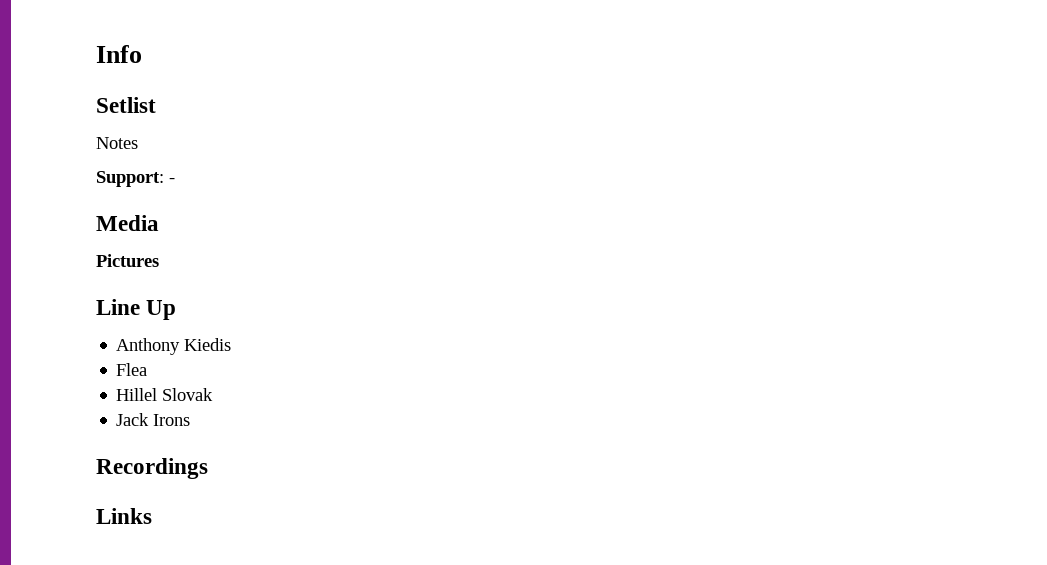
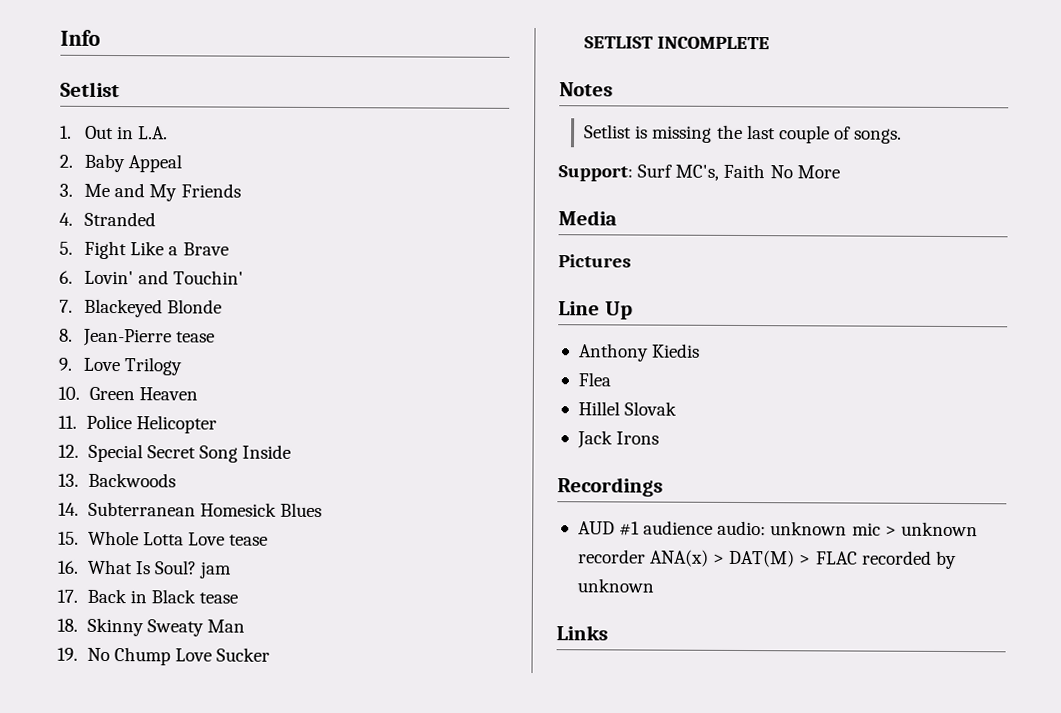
+ 1. Out in L.A.
+ 2. Baby Appeal
+ 3. Me and My Friends
+ 4. Stranded
+ 5. Fight Like a Brave
+ 6. Lovin' and Touchin'
+ 7. Blackeyed Blonde
+ 8. Jean-Pierre tease
+ 9. Love Trilogy
+ 10. Green Heaven
+ 11. Police Helicopter
+ 12. Special Secret Song Inside
+ 13. Backwoods
+ 14. Subterranean Homesick Blues
+ 15. Whole Lotta Love tease
+ 16. What Is Soul? jam
+ 17. Back in Black tease
+ 18. Skinny Sweaty Man
+ 19. No Chump Love Sucker
+ SETLIST INCOMPLETE
  Notes
- Support: -
+ Setlist is missing the last couple of songs.
+ Support: Surf MC's, Faith No More
+ AUD #1 audience audio: unknown mic > unknown recorder ANA(x) > DAT(M) > FLAC recorded by unknown

